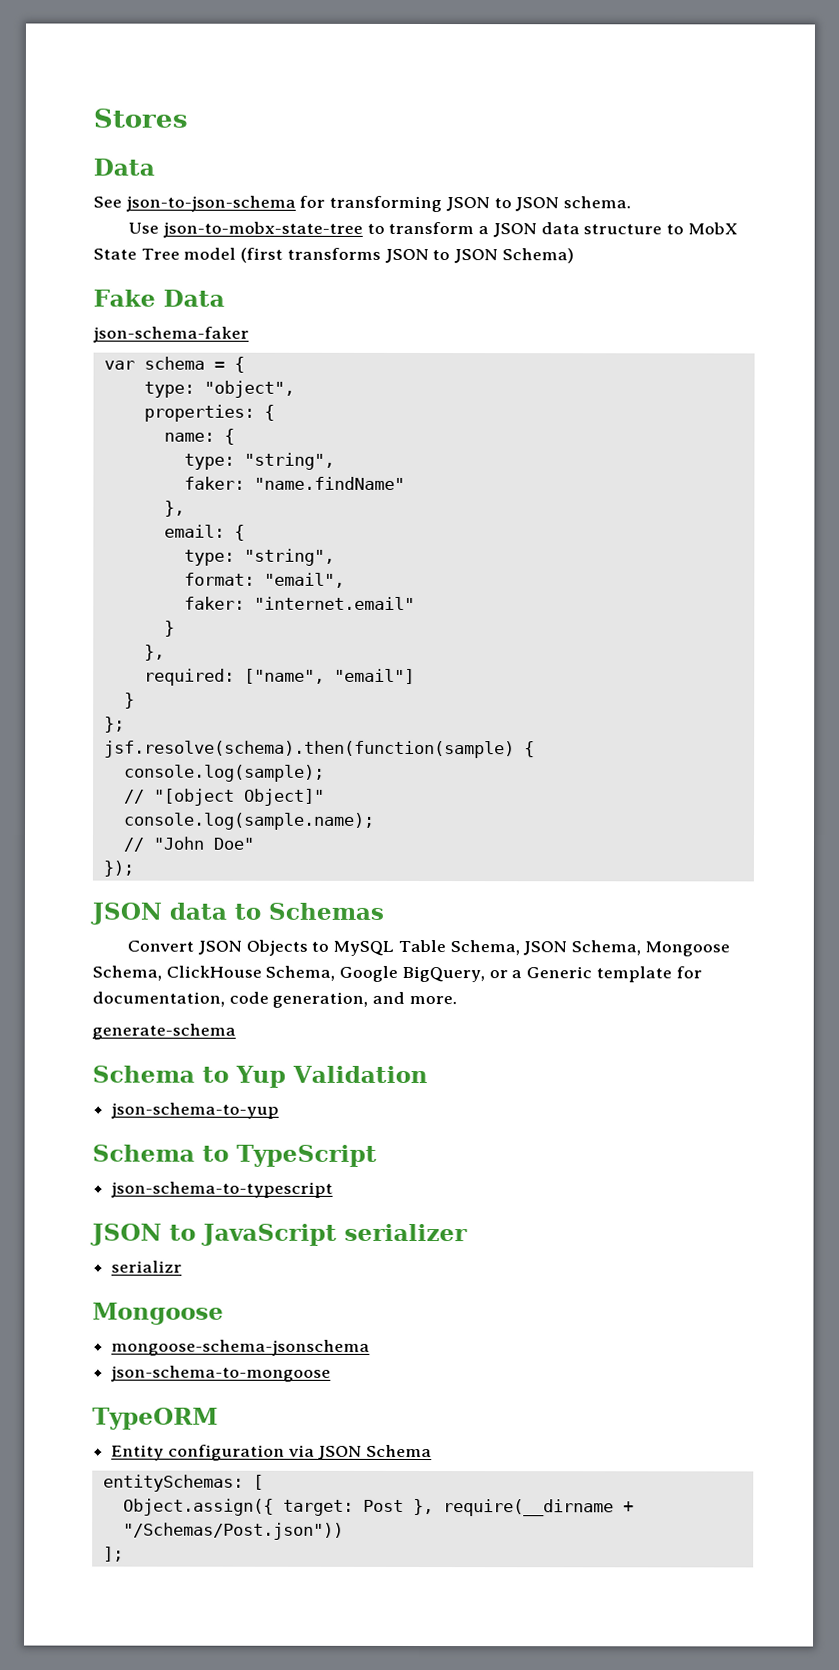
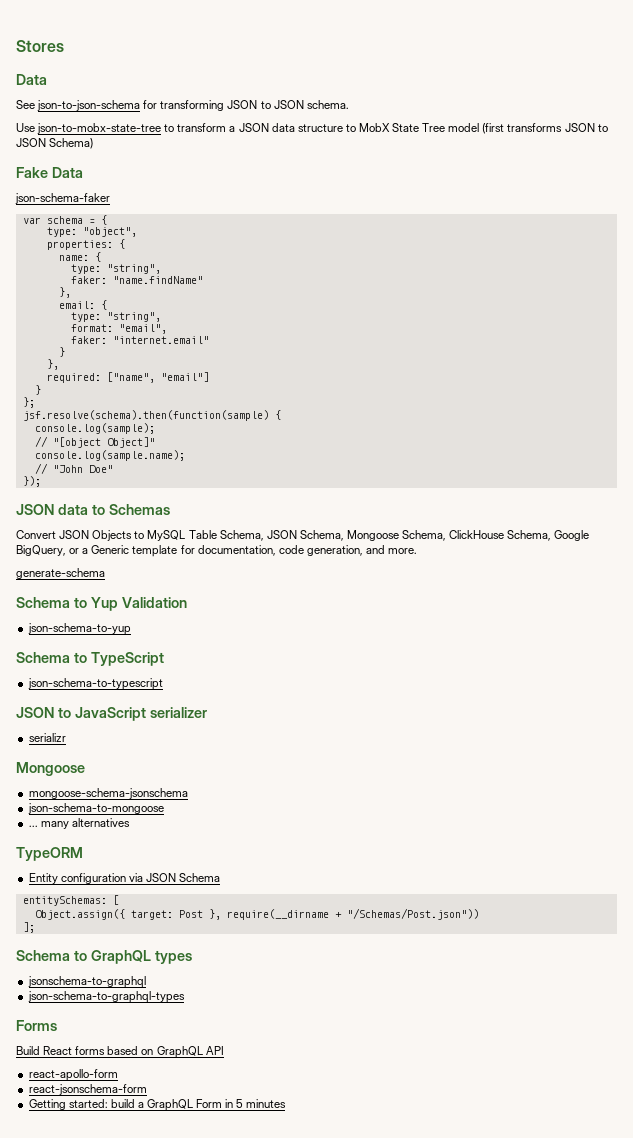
+ ... many alternatives
+ Schema to GraphQL types
+ jsonschema-to-graphql
+ json-schema-to-graphql-types
+ Forms
+ Build React forms based on GraphQL API
+ react-apollo-form
+ react-jsonschema-form
+ Getting started: build a GraphQL Form in 5 minutes

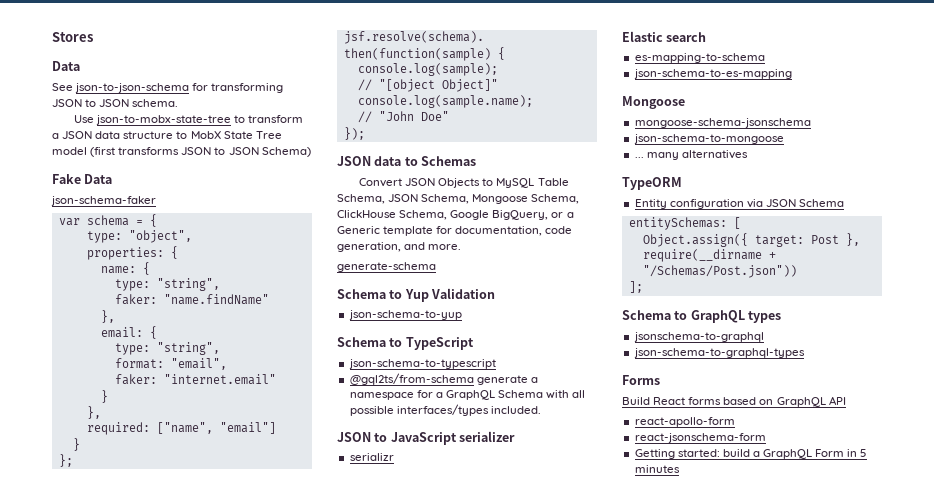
+ @gql2ts/from-schema generate a namespace for a GraphQL Schema with all possible interfaces/types included.
+ Elastic search
+ es-mapping-to-schema
+ json-schema-to-es-mapping

